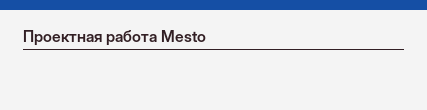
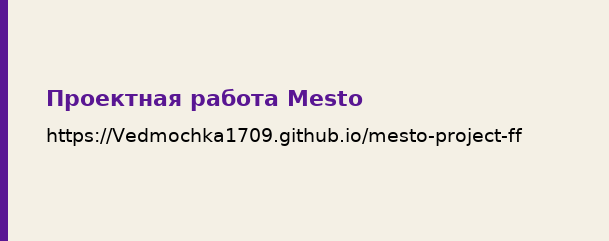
+ https://Vedmochka1709.github.io/mesto-project-ff

